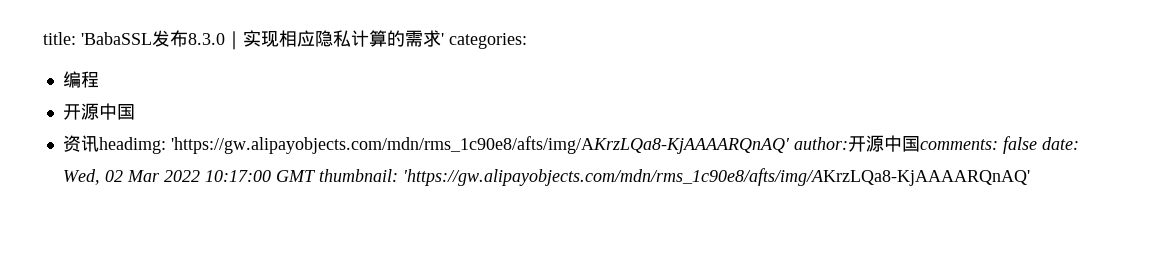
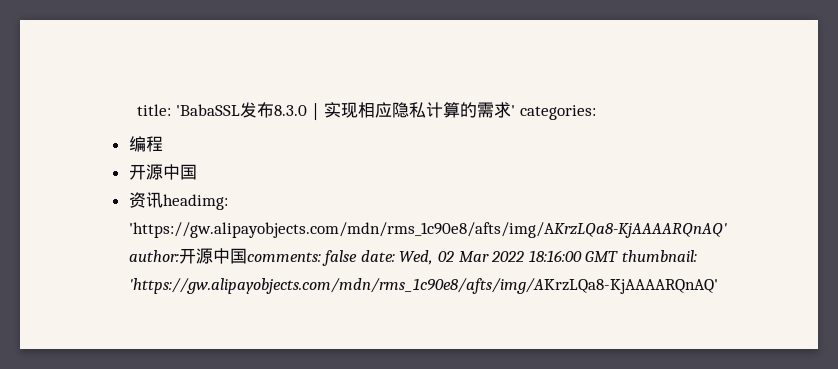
- 资讯headimg: 'https://gw.alipayobjects.com/mdn/rms_1c90e8/afts/img/AKrzLQa8-KjAAAARQnAQ' author:开源中国comments: false date: Wed, 02 Mar 2022 10:17:00 GMT thumbnail: 'https://gw.alipayobjects.com/mdn/rms_1c90e8/afts/img/AKrzLQa8-KjAAAARQnAQ'
+ 资讯headimg: 'https://gw.alipayobjects.com/mdn/rms_1c90e8/afts/img/AKrzLQa8-KjAAAARQnAQ' author:开源中国comments: false date: Wed, 02 Mar 2022 18:16:00 GMT thumbnail: 'https://gw.alipayobjects.com/mdn/rms_1c90e8/afts/img/AKrzLQa8-KjAAAARQnAQ'

